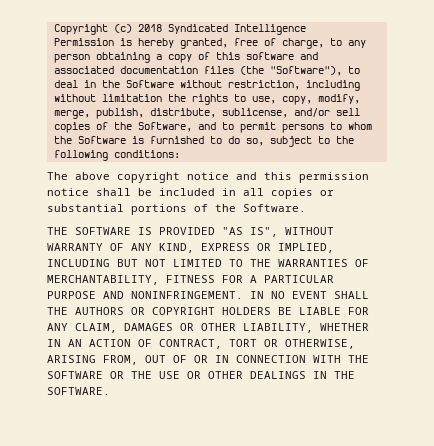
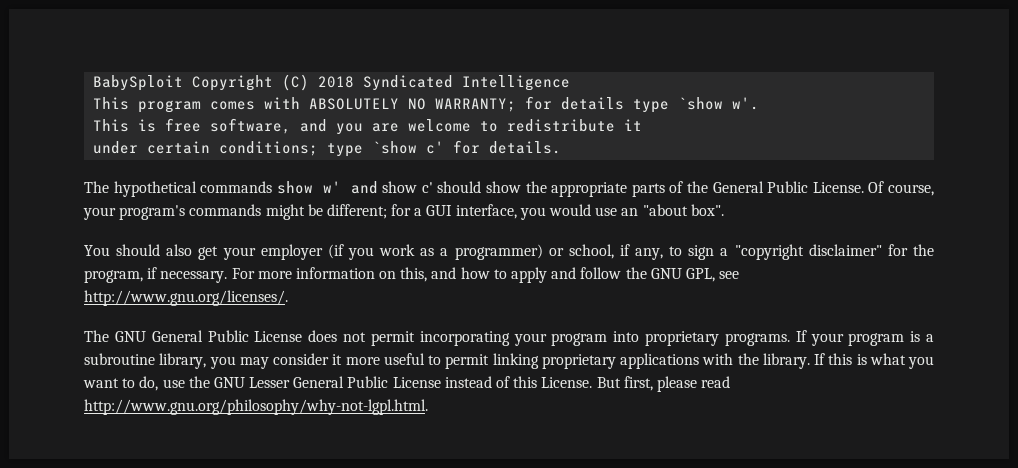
- Copyright (c) 2018 Syndicated Intelligence
+ BabySploit Copyright (C) 2018 Syndicated Intelligence
- Permission is hereby granted, free of charge, to any person obtaining a copy of this software and associated documentation files (the "Software"), to deal in the Software without restriction, including without limitation the rights to use, copy, modify, merge, publish, distribute, sublicense, and/or sell copies of the Software, and to permit persons to whom the Software is furnished to do so, subject to the following conditions:
- The above copyright notice and this permission notice shall be included in all copies or substantial portions of the Software.
- THE SOFTWARE IS PROVIDED "AS IS", WITHOUT WARRANTY OF ANY KIND, EXPRESS OR IMPLIED, INCLUDING BUT NOT LIMITED TO THE WARRANTIES OF MERCHANTABILITY, FITNESS FOR A PARTICULAR PURPOSE AND NONINFRINGEMENT. IN NO EVENT SHALL THE AUTHORS OR COPYRIGHT HOLDERS BE LIABLE FOR ANY CLAIM, DAMAGES OR OTHER LIABILITY, WHETHER IN AN ACTION OF CONTRACT, TORT OR OTHERWISE, ARISING FROM, OUT OF OR IN CONNECTION WITH THE SOFTWARE OR THE USE OR OTHER DEALINGS IN THE SOFTWARE.
+ This program comes with ABSOLUTELY NO WARRANTY; for details type `show w'.
+ This is free software, and you are welcome to redistribute it
+ under certain conditions; type `show c' for details.
+ The hypothetical commands show w' and show c' should show the appropriate parts of the General Public License. Of course, your program's commands might be different; for a GUI interface, you would use an "about box".
+ You should also get your employer (if you work as a programmer) or school, if any, to sign a "copyright disclaimer" for the program, if necessary. For more information on this, and how to apply and follow the GNU GPL, see http://www.gnu.org/licenses/.
+ The GNU General Public License does not permit incorporating your program into proprietary programs. If your program is a subroutine library, you may consider it more useful to permit linking proprietary applications with the library. If this is what you want to do, use the GNU Lesser General Public License instead of this License. But first, please read http://www.gnu.org/philosophy/why-not-lgpl.html.

